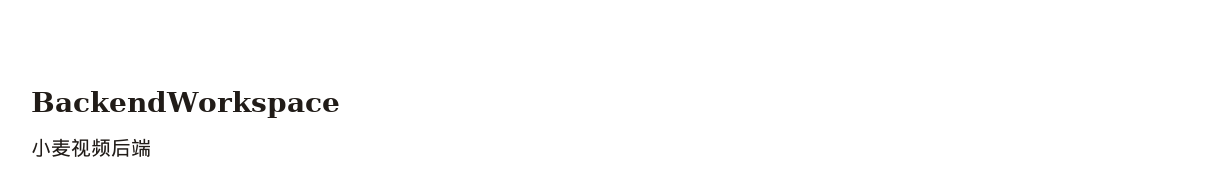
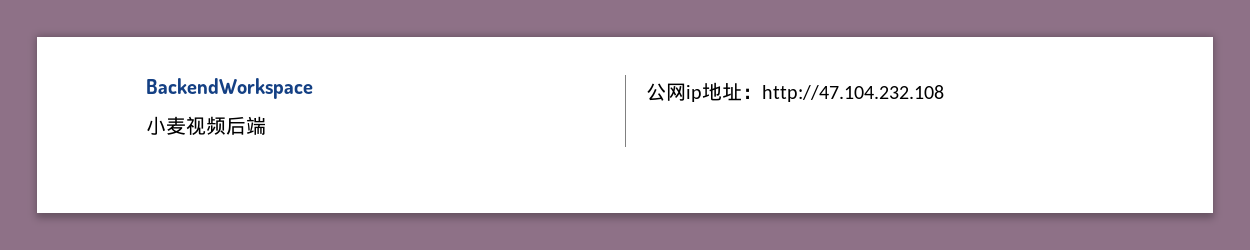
+ 公网ip地址：http://47.104.232.108

